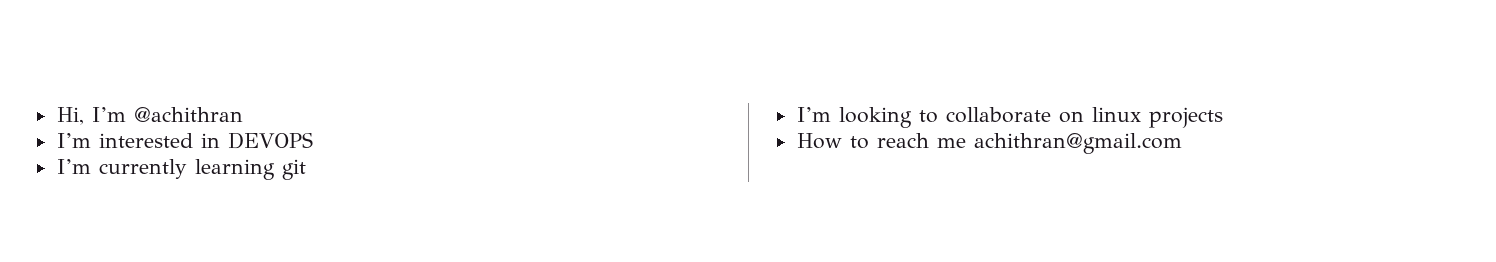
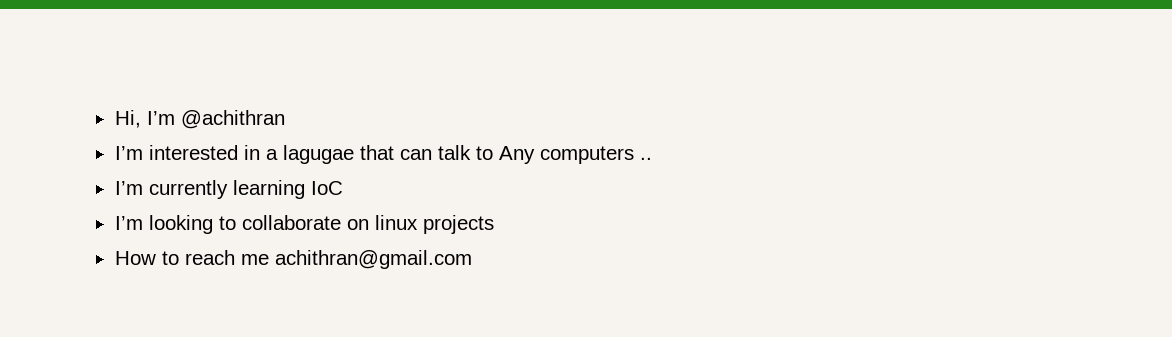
- I’m interested in DEVOPS
+ I’m interested in a lagugae that can talk to Any computers ..
- I’m currently learning git
+ I’m currently learning IoC

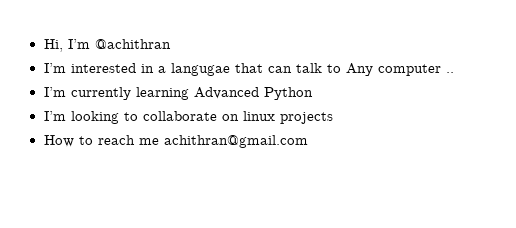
- I’m interested in a lagugae that can talk to Any computers ..
+ I’m interested in a langugae that can talk to Any computer ..
- I’m currently learning IoC
+ I’m currently learning Advanced Python

